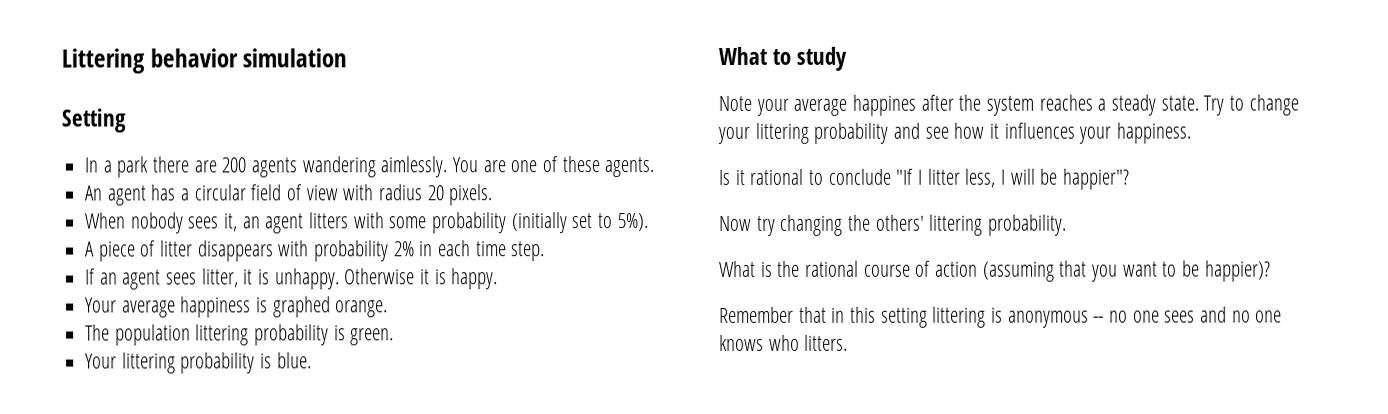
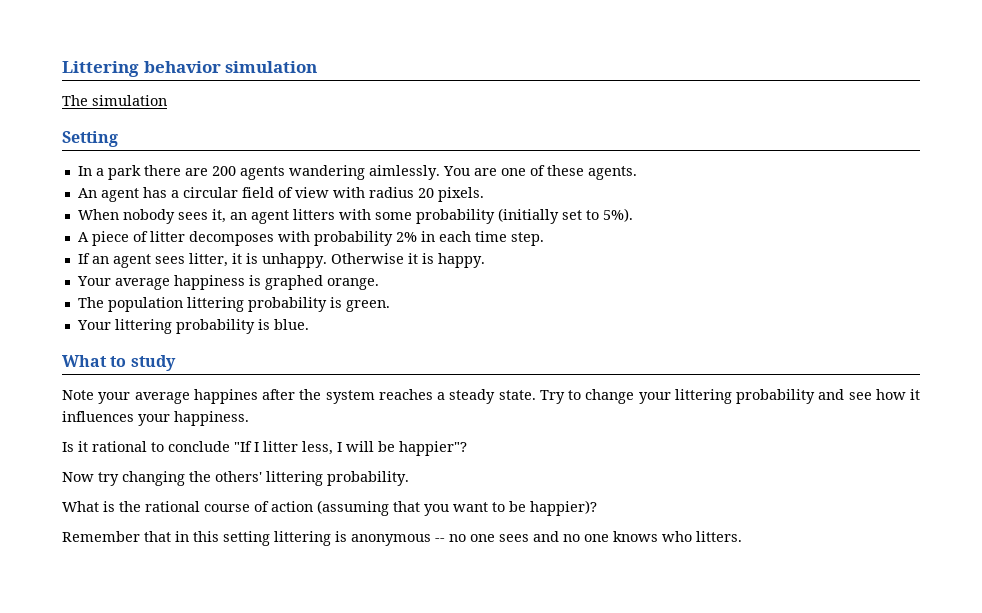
+ The simulation
- A piece of litter disappears with probability 2% in each time step.
+ A piece of litter decomposes with probability 2% in each time step.

